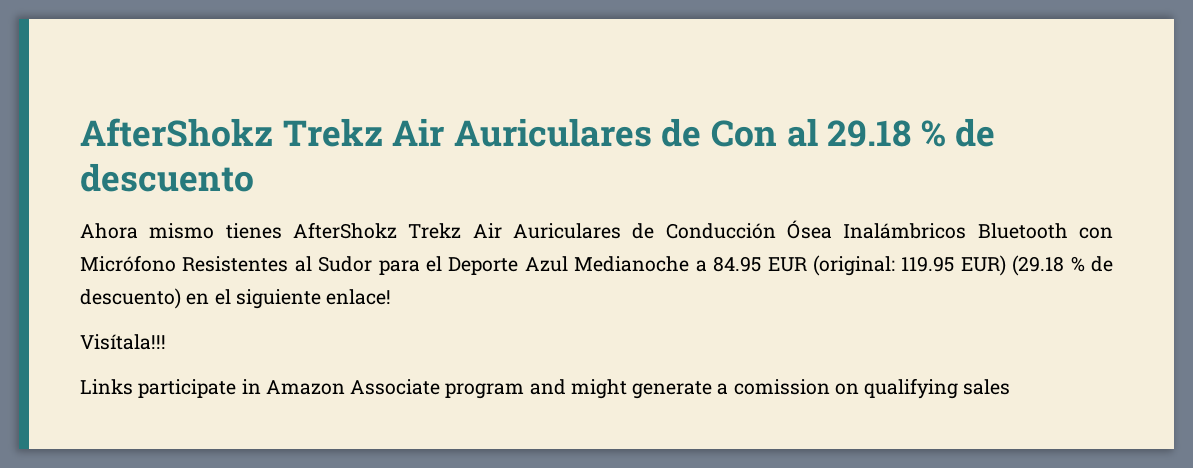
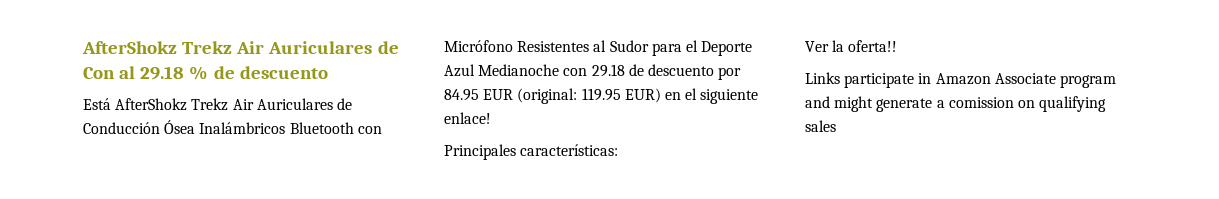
- Ahora mismo tienes AfterShokz Trekz Air Auriculares de Conducción Ósea Inalámbricos Bluetooth con Micrófono Resistentes al Sudor para el Deporte Azul Medianoche a 84.95 EUR (original: 119.95 EUR) (29.18 % de descuento) en el siguiente enlace!
+ Está AfterShokz Trekz Air Auriculares de Conducción Ósea Inalámbricos Bluetooth con Micrófono Resistentes al Sudor para el Deporte Azul Medianoche con 29.18 de descuento por 84.95 EUR (original: 119.95 EUR) en el siguiente enlace!
- Visítala!!!
+ Principales características:
+ Ver la oferta!!

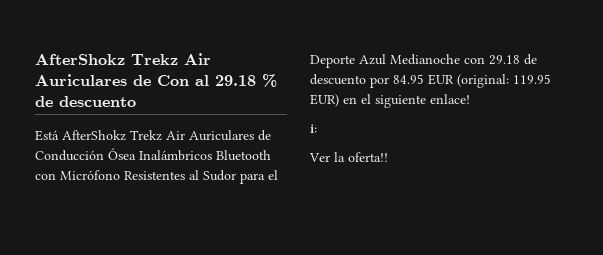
- Principales características:
+ ℹ:
- Links participate in Amazon Associate program and might generate a comission on qualifying sales

